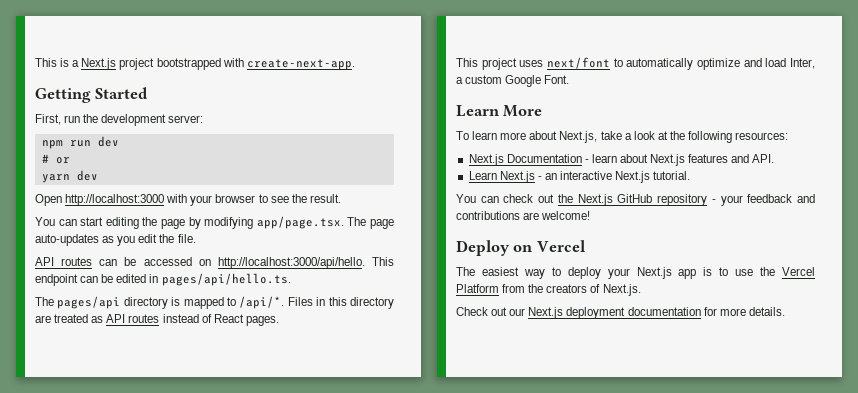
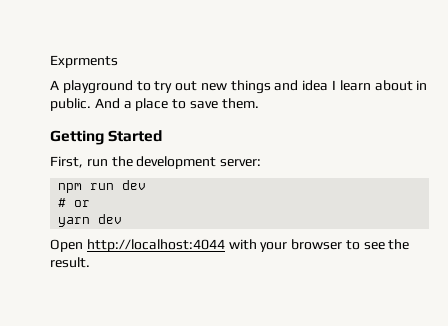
- This is a Next.js project bootstrapped with create-next-app.
+ Exprments
+ A playground to try out new things and idea I learn about in public. And a place to save them.
- Open http://localhost:3000 with your browser to see the result.
+ Open http://localhost:4044 with your browser to see the result.
- You can start editing the page by modifying app/page.tsx. The page auto-updates as you edit the file.
- API routes can be accessed on http://localhost:3000/api/hello. This endpoint can be edited in pages/api/hello.ts.
- The pages/api directory is mapped to /api/*. Files in this directory are treated as API routes instead of React pages.
- This project uses next/font to automatically optimize and load Inter, a custom Google Font.
- Learn More
- To learn more about Next.js, take a look at the following resources:
- Next.js Documentation - learn about Next.js features and API.
- Learn Next.js - an interactive Next.js tutorial.
- You can check out the Next.js GitHub repository - your feedback and contributions are welcome!
- Deploy on Vercel
- The easiest way to deploy your Next.js app is to use the Vercel Platform from the creators of Next.js.
- Check out our Next.js deployment documentation for more details.

